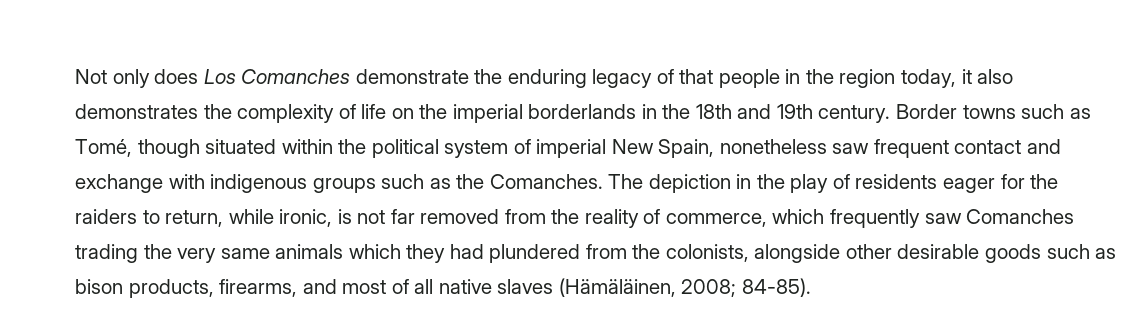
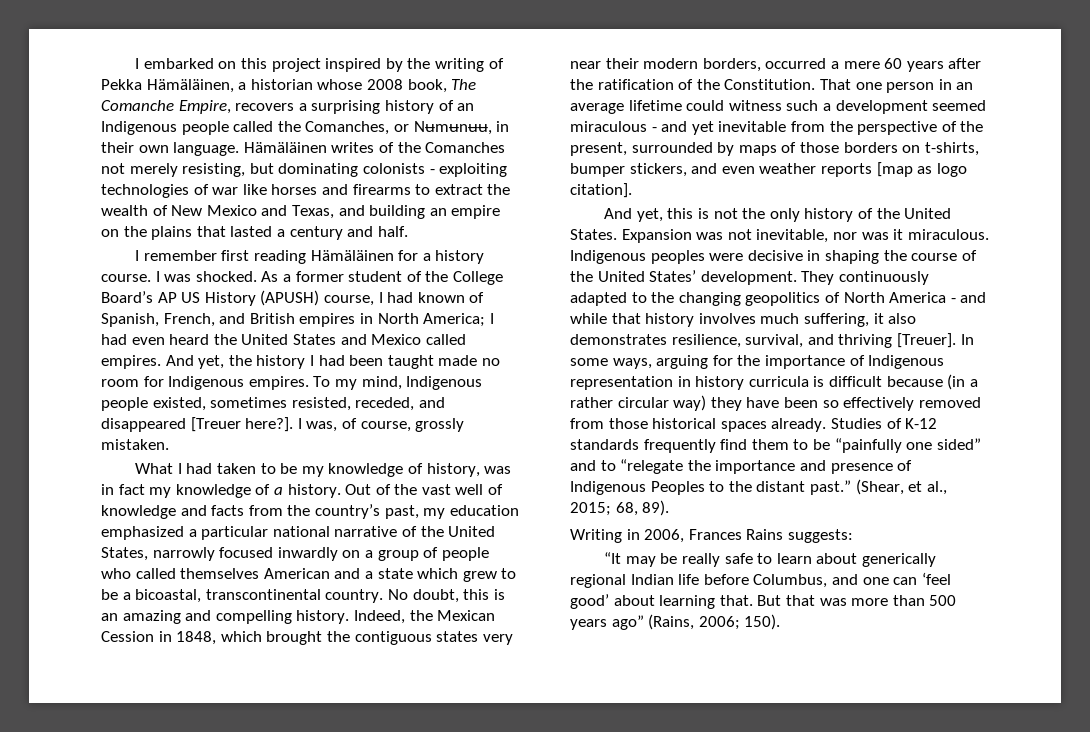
- Not only does Los Comanches demonstrate the enduring legacy of that people in the region today, it also demonstrates the complexity of life on the imperial borderlands in the 18th and 19th century. Border towns such as Tomé, though situated within the political system of imperial New Spain, nonetheless saw frequent contact and exchange with indigenous groups such as the Comanches. The depiction in the play of residents eager for the raiders to return, while ironic, is not far removed from the reality of commerce, which frequently saw Comanches trading the very same animals which they had plundered from the colonists, alongside other desirable goods such as bison products, firearms, and most of all native slaves (Hämäläinen, 2008; 84-85).
+ I embarked on this project inspired by the writing of Pekka Hämäläinen, a historian whose 2008 book, The Comanche Empire, recovers a surprising history of an Indigenous people called the Comanches, or Nʉmʉnʉʉ, in their own language. Hämäläinen writes of the Comanches not merely resisting, but dominating colonists - exploiting technologies of war like horses and firearms to extract the wealth of New Mexico and Texas, and building an empire on the plains that lasted a century and half.
+ I remember first reading Hämäläinen for a history course. I was shocked. As a former student of the College Board’s AP US History (APUSH) course, I had known of Spanish, French, and British empires in North America; I had even heard the United States and Mexico called empires. And yet, the history I had been taught made no room for Indigenous empires. To my mind, Indigenous people existed, sometimes resisted, receded, and disappeared [Treuer here?]. I was, of course, grossly mistaken.
+ What I had taken to be my knowledge of history, was in fact my knowledge of a history. Out of the vast well of knowledge and facts from the country’s past, my education emphasized a particular national narrative of the United States, narrowly focused inwardly on a group of people who called themselves American and a state which grew to be a bicoastal, transcontinental country. No doubt, this is an amazing and compelling history. Indeed, the Mexican Cession in 1848, which brought the contiguous states very near their modern borders, occurred a mere 60 years after the ratification of the Constitution. That one person in an average lifetime could witness such a development seemed miraculous - and yet inevitable from the perspective of the present, surrounded by maps of those borders on t-shirts, bumper stickers, and even weather reports [map as logo citation].
+ And yet, this is not the only history of the United States. Expansion was not inevitable, nor was it miraculous. Indigenous peoples were decisive in shaping the course of the United States’ development. They continuously adapted to the changing geopolitics of North America - and while that history involves much suffering, it also demonstrates resilience, survival, and thriving [Treuer]. In some ways, arguing for the importance of Indigenous representation in history curricula is difficult because (in a rather circular way) they have been so effectively removed from those historical spaces already. Studies of K-12 standards frequently find them to be “painfully one sided” and to “relegate the importance and presence of Indigenous Peoples to the distant past.” (Shear, et al., 2015; 68, 89).
+ Writing in 2006, Frances Rains suggests:
+ “It may be really safe to learn about generically regional Indian life before Columbus, and one can ‘feel good’ about learning that. But that was more than 500 years ago” (Rains, 2006; 150).

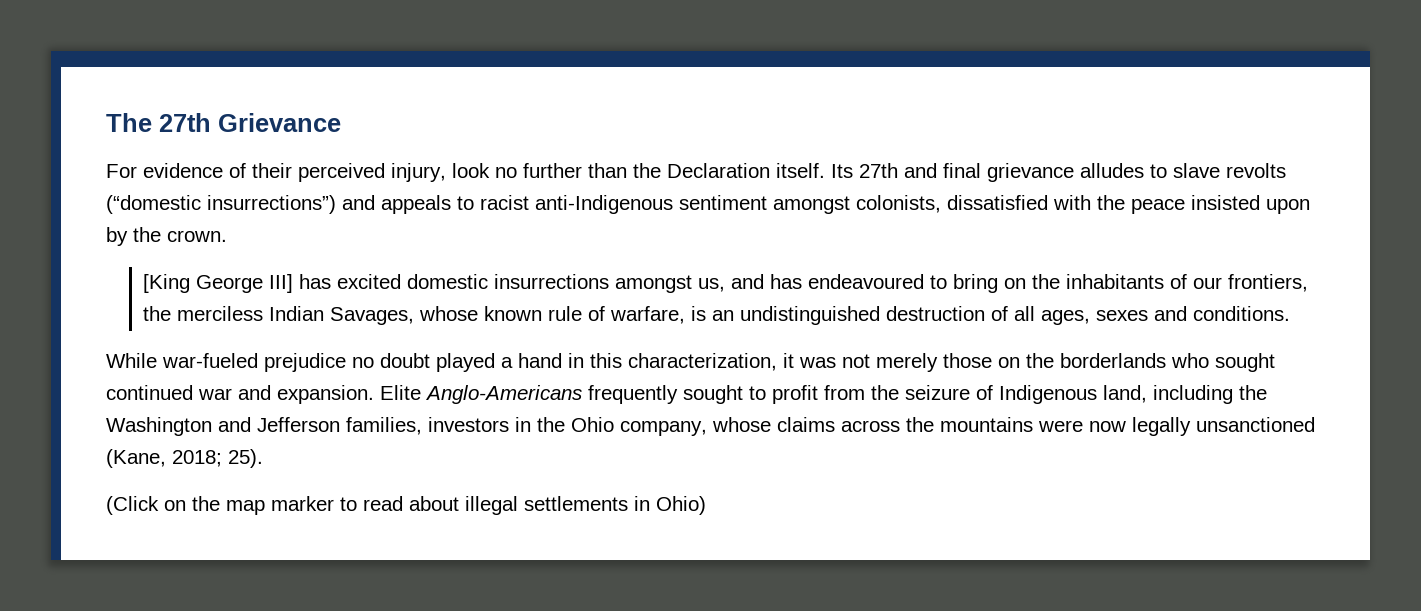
- I embarked on this project inspired by the writing of Pekka Hämäläinen, a historian whose 2008 book, The Comanche Empire, recovers a surprising history of an Indigenous people called the Comanches, or Nʉmʉnʉʉ, in their own language. Hämäläinen writes of the Comanches not merely resisting, but dominating colonists - exploiting technologies of war like horses and firearms to extract the wealth of New Mexico and Texas, and building an empire on the plains that lasted a century and half.
- I remember first reading Hämäläinen for a history course. I was shocked. As a former student of the College Board’s AP US History (APUSH) course, I had known of Spanish, French, and British empires in North America; I had even heard the United States and Mexico called empires. And yet, the history I had been taught made no room for Indigenous empires. To my mind, Indigenous people existed, sometimes resisted, receded, and disappeared [Treuer here?]. I was, of course, grossly mistaken.
- What I had taken to be my knowledge of history, was in fact my knowledge of a history. Out of the vast well of knowledge and facts from the country’s past, my education emphasized a particular national narrative of the United States, narrowly focused inwardly on a group of people who called themselves American and a state which grew to be a bicoastal, transcontinental country. No doubt, this is an amazing and compelling history. Indeed, the Mexican Cession in 1848, which brought the contiguous states very near their modern borders, occurred a mere 60 years after the ratification of the Constitution. That one person in an average lifetime could witness such a development seemed miraculous - and yet inevitable from the perspective of the present, surrounded by maps of those borders on t-shirts, bumper stickers, and even weather reports [map as logo citation].
- And yet, this is not the only history of the United States. Expansion was not inevitable, nor was it miraculous. Indigenous peoples were decisive in shaping the course of the United States’ development. They continuously adapted to the changing geopolitics of North America - and while that history involves much suffering, it also demonstrates resilience, survival, and thriving [Treuer]. In some ways, arguing for the importance of Indigenous representation in history curricula is difficult because (in a rather circular way) they have been so effectively removed from those historical spaces already. Studies of K-12 standards frequently find them to be “painfully one sided” and to “relegate the importance and presence of Indigenous Peoples to the distant past.” (Shear, et al., 2015; 68, 89).
- Writing in 2006, Frances Rains suggests:
- “It may be really safe to learn about generically regional Indian life before Columbus, and one can ‘feel good’ about learning that. But that was more than 500 years ago” (Rains, 2006; 150).
+ The 27th Grievance
+ For evidence of their perceived injury, look no further than the Declaration itself. Its 27th and final grievance alludes to slave revolts (“domestic insurrections”) and appeals to racist anti-Indigenous sentiment amongst colonists, dissatisfied with the peace insisted upon by the crown.
+ [King George III] has excited domestic insurrections amongst us, and has endeavoured to bring on the inhabitants of our frontiers, the merciless Indian Savages, whose known rule of warfare, is an undistinguished destruction of all ages, sexes and conditions.
+ While war-fueled prejudice no doubt played a hand in this characterization, it was not merely those on the borderlands who sought continued war and expansion. Elite Anglo-Americans frequently sought to profit from the seizure of Indigenous land, including the Washington and Jefferson families, investors in the Ohio company, whose claims across the mountains were now legally unsanctioned (Kane, 2018; 25).
+ (Click on the map marker to read about illegal settlements in Ohio)

